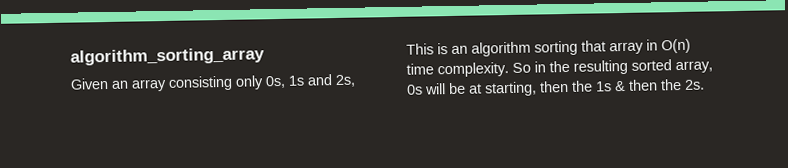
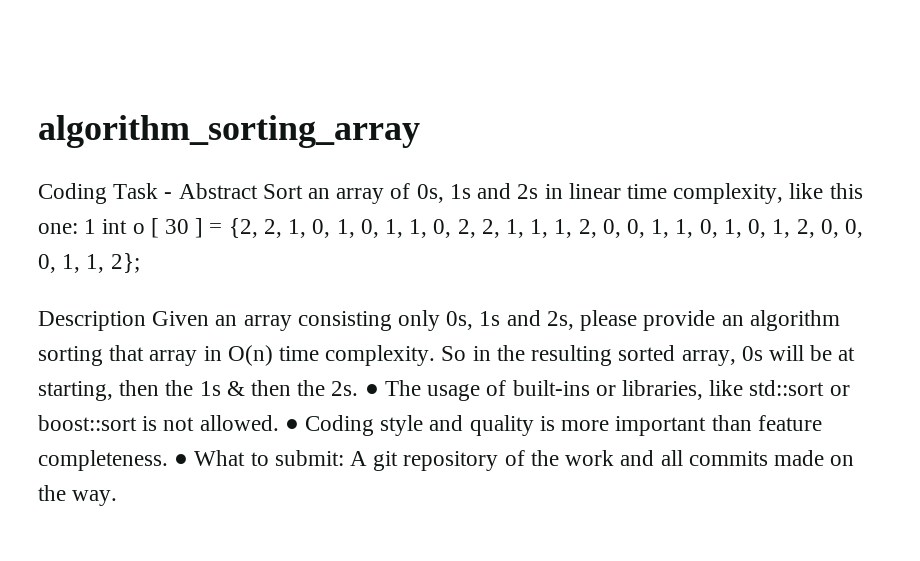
- Given an array consisting only 0s, 1s and 2s, This is an algorithm sorting that array in O(n) time complexity.
+ Coding Task - Abstract Sort an array of 0s, 1s and 2s in linear time complexity, like this one: 1 int o [ 30 ] = {2, 2, 1, 0, 1, 0, 1, 1, 0, 2, 2, 1, 1, 1, 2, 0, 0, 1, 1, 0, 1, 0, 1, 2, 0, 0, 0, 1, 1, 2};
+ Description Given an array consisting only 0s, 1s and 2s, please provide an algorithm sorting that array in O(n) time complexity.
+ ● The usage of built-ins or libraries, like std::sort or boost::sort is not allowed. ● Coding style and quality is more important than feature completeness. ● What to submit: A git repository of the work and all commits made on the way.

